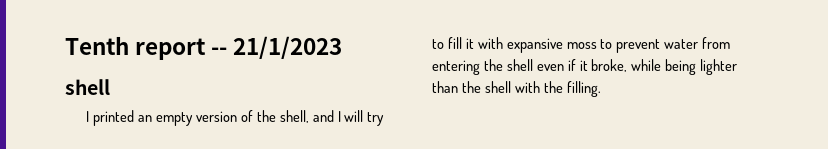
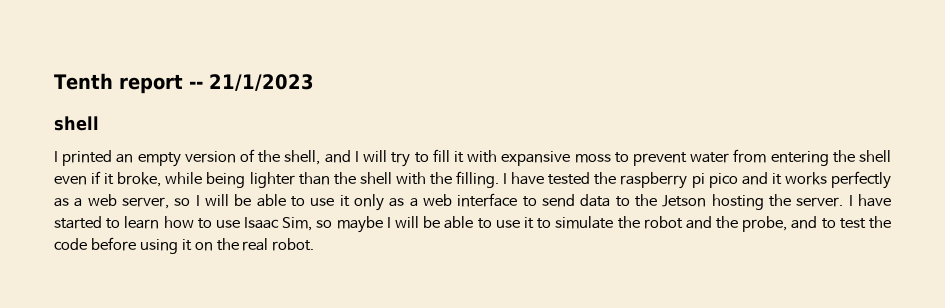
+ I have tested the raspberry pi pico and it works perfectly as a web server, so I will be able to use it only as a web interface to send data to the Jetson hosting the server. I have started to learn how to use Isaac Sim, so maybe I will be able to use it to simulate the robot and the probe, and to test the code before using it on the real robot.

